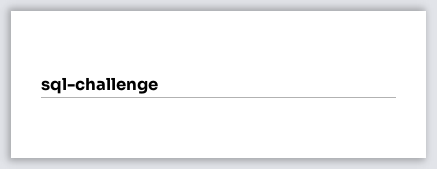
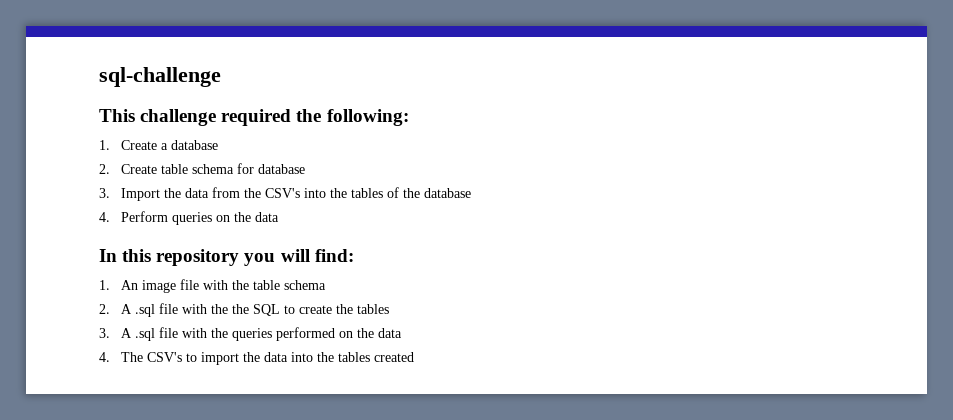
+ This challenge required the following:
+ 1. Create a database
+ 2. Create table schema for database
+ 3. Import the data from the CSV's into the tables of the database
+ 4. Perform queries on the data
+ In this repository you will find:
+ 1. An image file with the table schema
+ 2. A .sql file with the the SQL to create the tables
+ 3. A .sql file with the queries performed on the data
+ 4. The CSV's to import the data into the tables created

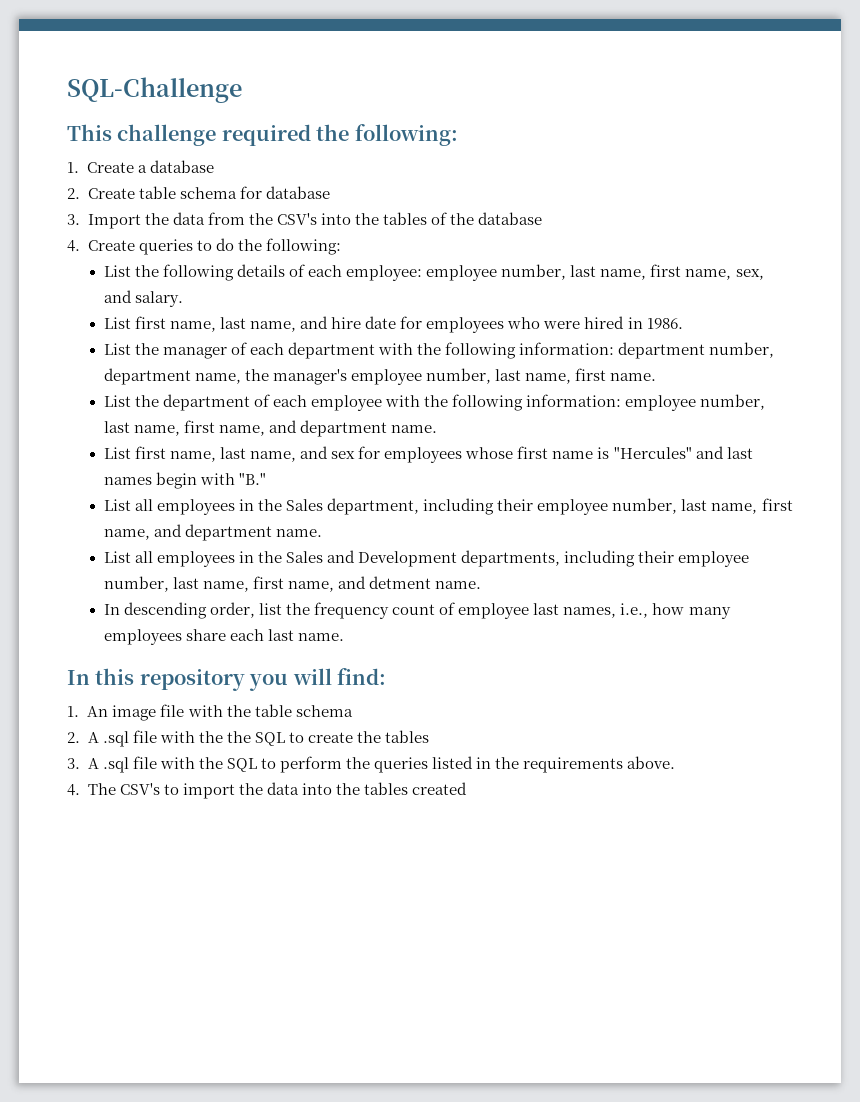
- sql-challenge
+ SQL-Challenge
- 4. Perform queries on the data
+ 4. Create queries to do the following:
+ List the following details of each employee: employee number, last name, first name, sex, and salary.
+ List first name, last name, and hire date for employees who were hired in 1986.
+ List the manager of each department with the following information: department number, department name, the manager's employee number, last name, first name.
+ List the department of each employee with the following information: employee number, last name, first name, and department name.
+ List first name, last name, and sex for employees whose first name is "Hercules" and last names begin with "B."
+ List all employees in the Sales department, including their employee number, last name, first name, and department name.
+ List all employees in the Sales and Development departments, including their employee number, last name, first name, and detment name.
+ In descending order, list the frequency count of employee last names, i.e., how many employees share each last name.
- 3. A .sql file with the queries performed on the data
+ 3. A .sql file with the SQL to perform the queries listed in the requirements above.

